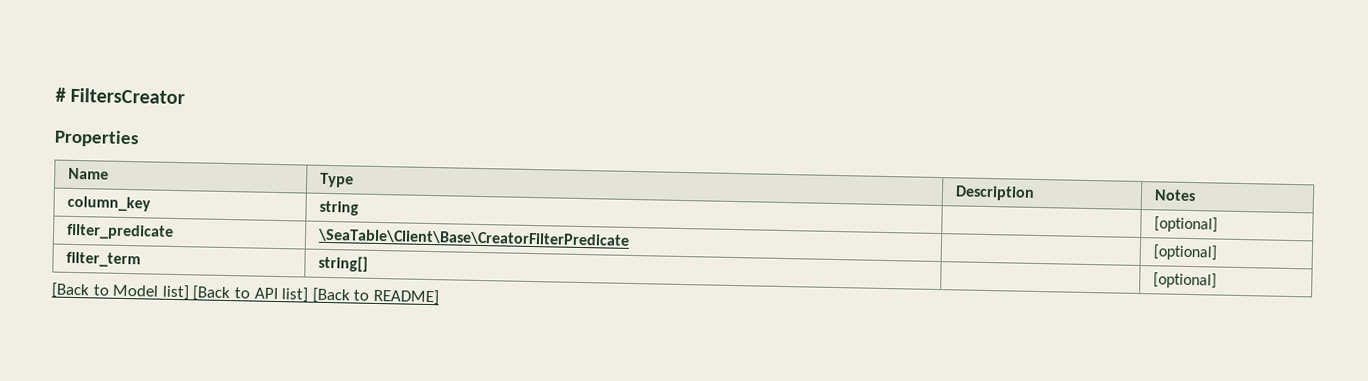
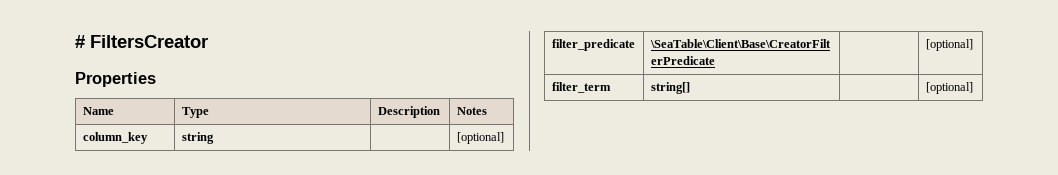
- [Back to Model list] [Back to API list] [Back to README]

